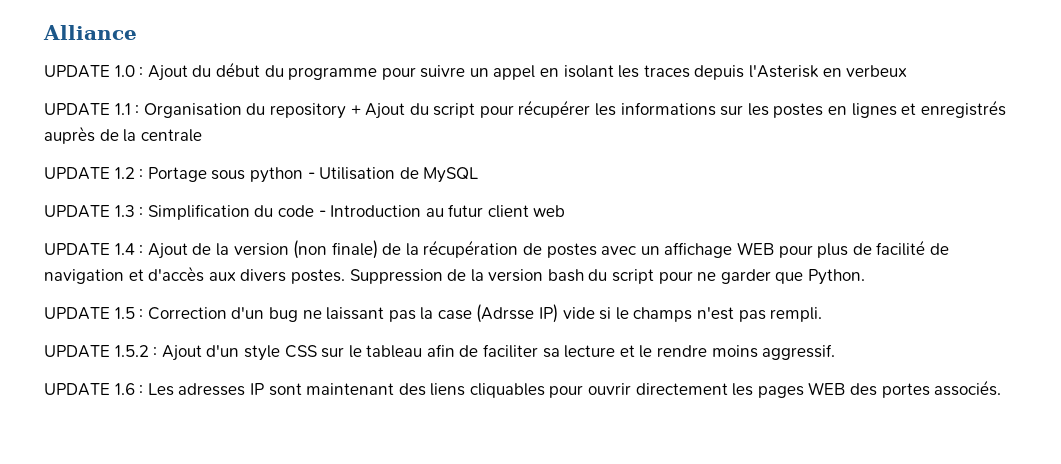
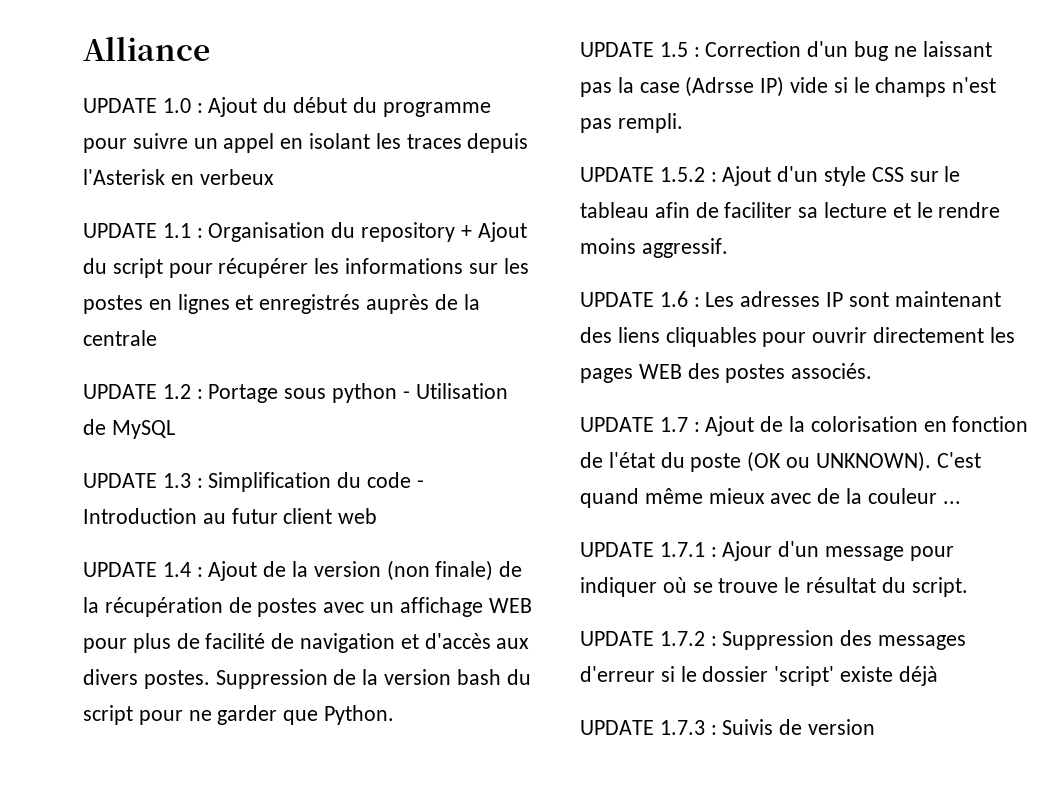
- UPDATE 1.6 : Les adresses IP sont maintenant des liens cliquables pour ouvrir directement les pages WEB des portes associés.
+ UPDATE 1.6 : Les adresses IP sont maintenant des liens cliquables pour ouvrir directement les pages WEB des postes associés.
+ UPDATE 1.7 : Ajout de la colorisation en fonction de l'état du poste (OK ou UNKNOWN). C'est quand même mieux avec de la couleur ...
+ UPDATE 1.7.1 : Ajour d'un message pour indiquer où se trouve le résultat du script.
+ UPDATE 1.7.2 : Suppression des messages d'erreur si le dossier 'script' existe déjà
+ UPDATE 1.7.3 : Suivis de version

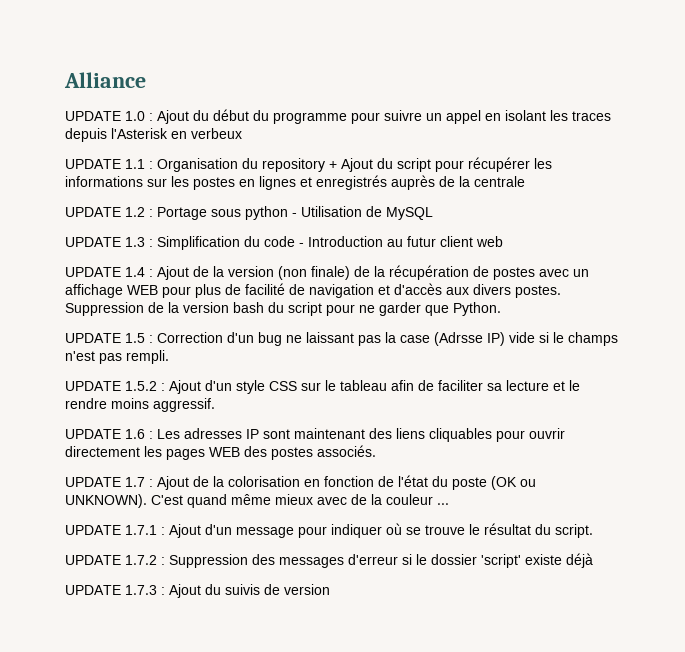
- UPDATE 1.7.1 : Ajour d'un message pour indiquer où se trouve le résultat du script.
+ UPDATE 1.7.1 : Ajout d'un message pour indiquer où se trouve le résultat du script.
- UPDATE 1.7.3 : Suivis de version
+ UPDATE 1.7.3 : Ajout du suivis de version

